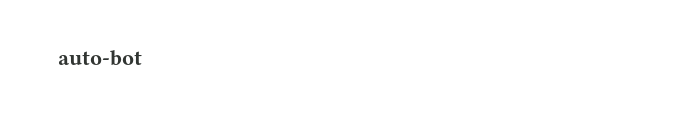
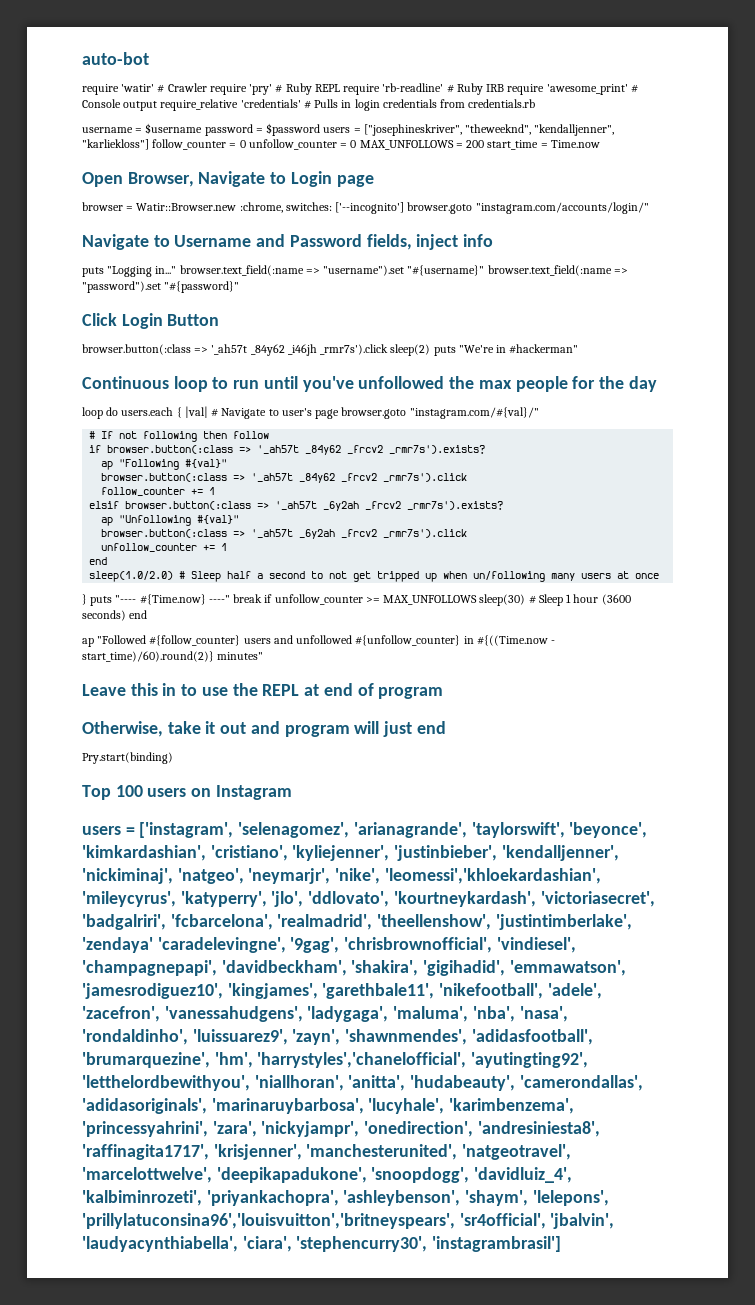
+ require 'watir' # Crawler require 'pry' # Ruby REPL require 'rb-readline' # Ruby IRB require 'awesome_print' # Console output require_relative 'credentials' # Pulls in login credentials from credentials.rb
+ username = $username password = $password users = ["josephineskriver", "theweeknd", "kendalljenner", "karliekloss"] follow_counter = 0 unfollow_counter = 0 MAX_UNFOLLOWS = 200 start_time = Time.now
+ Open Browser, Navigate to Login page
+ browser = Watir::Browser.new :chrome, switches: ['--incognito'] browser.goto "instagram.com/accounts/login/"
+ Navigate to Username and Password fields, inject info
+ puts "Logging in..." browser.text_field(:name => "username").set "#{username}" browser.text_field(:name => "password").set "#{password}"
+ Click Login Button
+ browser.button(:class => '_ah57t _84y62 _i46jh _rmr7s').click sleep(2) puts "We're in #hackerman"
+ Continuous loop to run until you've unfollowed the max people for the day
+ loop do users.each { |val| # Navigate to user's page browser.goto "instagram.com/#{val}/"
+ # If not following then follow
+ if browser.button(:class => '_ah57t _84y62 _frcv2 _rmr7s').exists?
+ ap "Following #{val}"
+ browser.button(:class => '_ah57t _84y62 _frcv2 _rmr7s').click
+ follow_counter += 1
+ elsif browser.button(:class => '_ah57t _6y2ah _frcv2 _rmr7s').exists?
+ ap "Unfollowing #{val}"
+ browser.button(:class => '_ah57t _6y2ah _frcv2 _rmr7s').click
+ unfollow_counter += 1
+ end
+ sleep(1.0/2.0) # Sleep half a second to not get tripped up when un/following many users at once
+ } puts "---- #{Time.now} ----" break if unfollow_counter >= MAX_UNFOLLOWS sleep(30) # Sleep 1 hour (3600 seconds) end
+ ap "Followed #{follow_counter} users and unfollowed #{unfollow_counter} in #{((Time.now - start_time)/60).round(2)} minutes"
+ Leave this in to use the REPL at end of program
+ Otherwise, take it out and program will just end
+ Pry.start(binding)
+ Top 100 users on Instagram
+ users = ['instagram', 'selenagomez', 'arianagrande', 'taylorswift', 'beyonce', 'kimkardashian', 'cristiano', 'kyliejenner', 'justinbieber', 'kendalljenner', 'nickiminaj', 'natgeo', 'neymarjr', 'nike', 'leomessi','khloekardashian', 'mileycyrus', 'katyperry', 'jlo', 'ddlovato', 'kourtneykardash', 'victoriasecret', 'badgalriri', 'fcbarcelona', 'realmadrid', 'theellenshow', 'justintimberlake', 'zendaya' 'caradelevingne', '9gag', 'chrisbrownofficial', 'vindiesel', 'champagnepapi', 'davidbeckham', 'shakira', 'gigihadid', 'emmawatson', 'jamesrodiguez10', 'kingjames', 'garethbale11', 'nikefootball', 'adele', 'zacefron', 'vanessahudgens', 'ladygaga', 'maluma', 'nba', 'nasa', 'rondaldinho', 'luissuarez9', 'zayn', 'shawnmendes', 'adidasfootball', 'brumarquezine', 'hm', 'harrystyles','chanelofficial', 'ayutingting92', 'letthelordbewithyou', 'niallhoran', 'anitta', 'hudabeauty', 'camerondallas', 'adidasoriginals', 'marinaruybarbosa', 'lucyhale', 'karimbenzema', 'princessyahrini', 'zara', 'nickyjampr', 'onedirection', 'andresiniesta8', 'raffinagita1717', 'krisjenner', 'manchesterunited', 'natgeotravel', 'marcelottwelve', 'deepikapadukone', 'snoopdogg', 'davidluiz_4', 'kalbiminrozeti', 'priyankachopra', 'ashleybenson', 'shaym', 'lelepons', 'prillylatuconsina96','louisvuitton','britneyspears', 'sr4official', 'jbalvin', 'laudyacynthiabella', 'ciara', 'stephencurry30', 'instagrambrasil']

